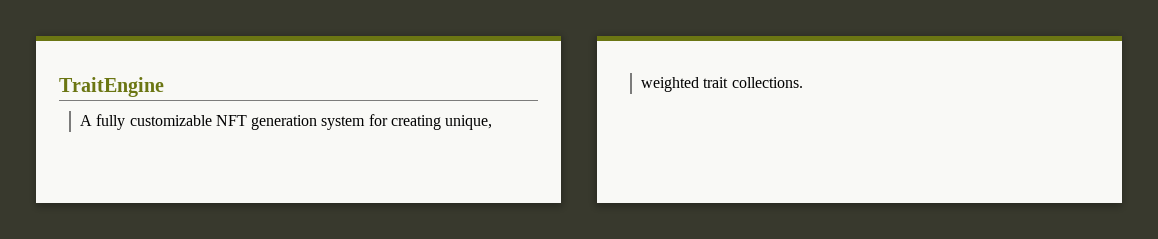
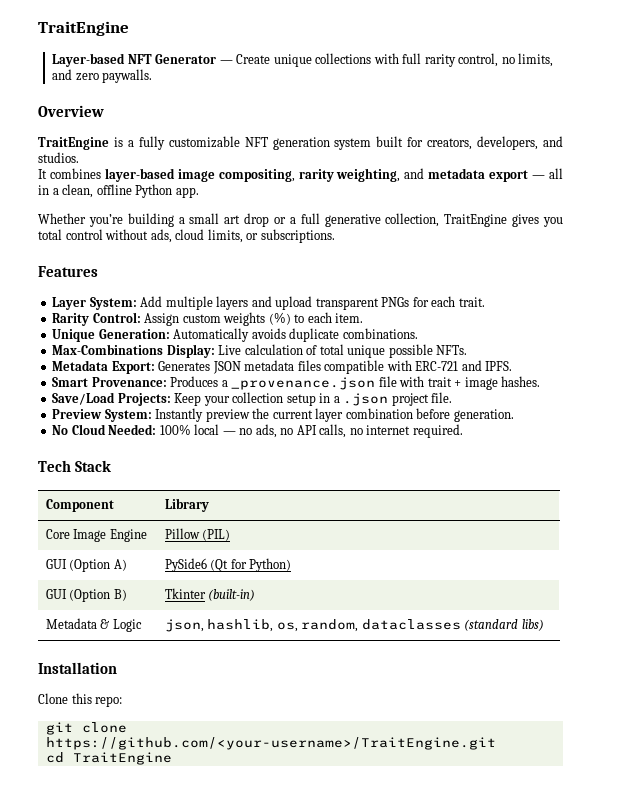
- A fully customizable NFT generation system for creating unique, weighted trait collections.
+ Layer-based NFT Generator — Create unique collections with full rarity control, no limits, and zero paywalls.
+ Overview
+ TraitEngine is a fully customizable NFT generation system built for creators, developers, and studios.
+ It combines layer-based image compositing, rarity weighting, and metadata export — all in a clean, offline Python app.
+ Whether you’re building a small art drop or a full generative collection, TraitEngine gives you total control without ads, cloud limits, or subscriptions.
+ Features
+ Layer System: Add multiple layers and upload transparent PNGs for each trait.
+ Rarity Control: Assign custom weights (%) to each item.
+ Unique Generation: Automatically avoids duplicate combinations.
+ Max-Combinations Display: Live calculation of total unique possible NFTs.
+ Metadata Export: Generates JSON metadata files compatible with ERC-721 and IPFS.
+ Smart Provenance: Produces a _provenance.json file with trait + image hashes.
+ Save/Load Projects: Keep your collection setup in a .json project file.
+ Preview System: Instantly preview the current layer combination before generation.
+ No Cloud Needed: 100% local — no ads, no API calls, no internet required.
+ Tech Stack
+ Component | Library
+ Core Image Engine | Pillow (PIL)
+ GUI (Option A) | PySide6 (Qt for Python)
+ GUI (Option B) | Tkinter (built-in)
+ Metadata & Logic | json, hashlib, os, random, dataclasses (standard libs)
+ Installation
+ Clone this repo:
+ git clone https://github.com/<your-username>/TraitEngine.git
+ cd TraitEngine

